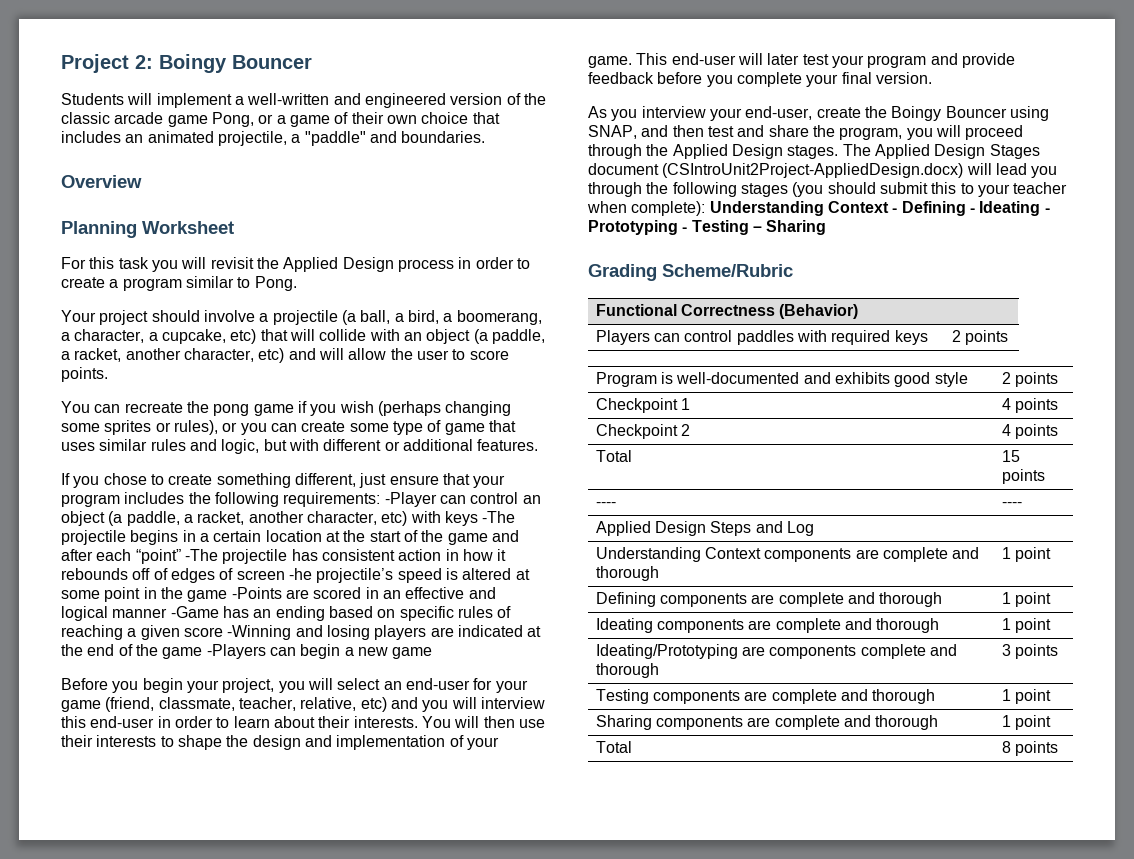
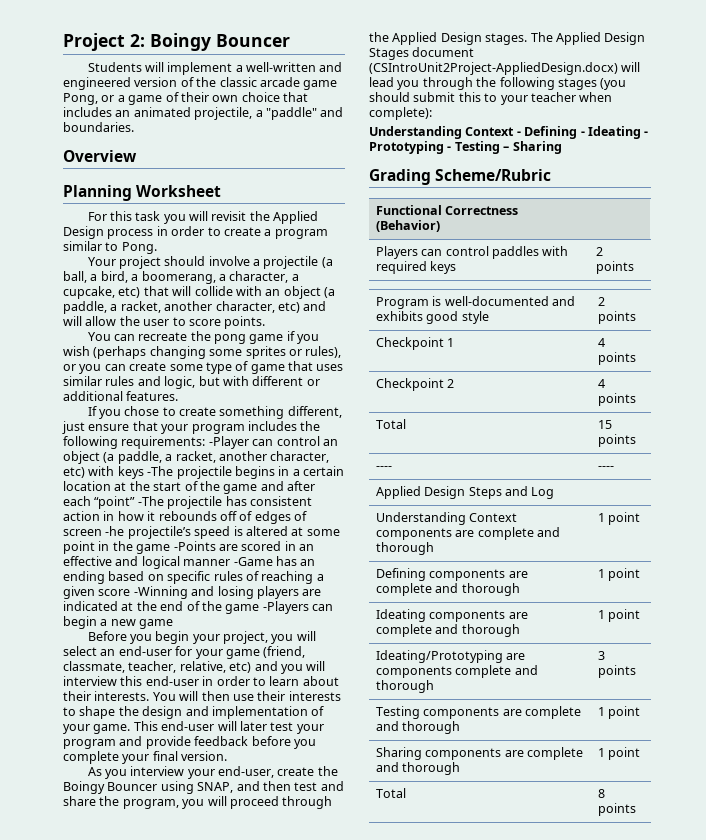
- The Applied Design Stages document (CSIntroUnit2Project-AppliedDesign.docx) will lead you through the following stages (you should submit this to your teacher when complete): Understanding Context - Defining - Ideating - Prototyping - Testing – Sharing
+ The Applied Design Stages document (CSIntroUnit2Project-AppliedDesign.docx) will lead you through the following stages (you should submit this to your teacher when complete):
+ Understanding Context - Defining - Ideating - Prototyping - Testing – Sharing

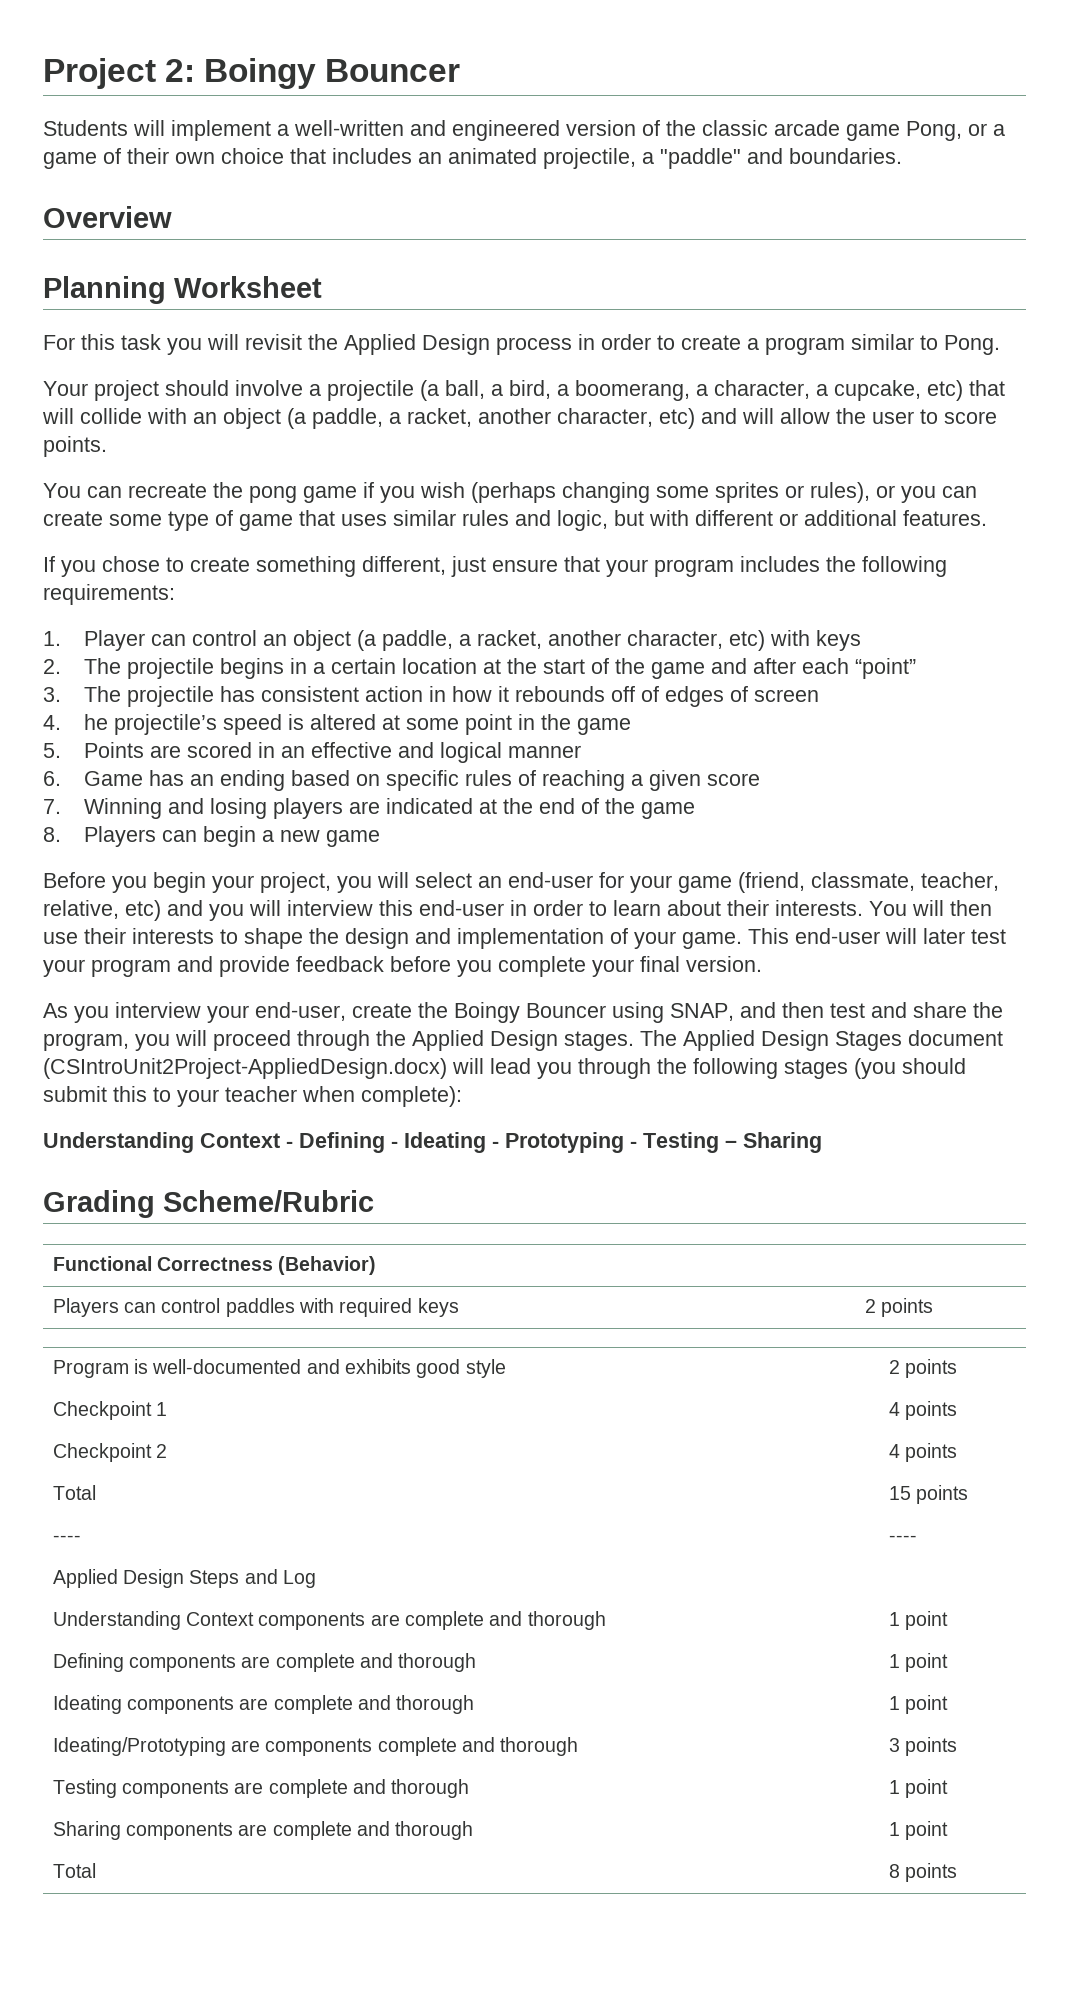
- If you chose to create something different, just ensure that your program includes the following requirements: -Player can control an object (a paddle, a racket, another character, etc) with keys -The projectile begins in a certain location at the start of the game and after each “point” -The projectile has consistent action in how it rebounds off of edges of screen -he projectile’s speed is altered at some point in the game -Points are scored in an effective and logical manner -Game has an ending based on specific rules of reaching a given score -Winning and losing players are indicated at the end of the game -Players can begin a new game
+ If you chose to create something different, just ensure that your program includes the following requirements:
+ 1. Player can control an object (a paddle, a racket, another character, etc) with keys
+ 2. The projectile begins in a certain location at the start of the game and after each “point”
+ 3. The projectile has consistent action in how it rebounds off of edges of screen
+ 4. he projectile’s speed is altered at some point in the game
+ 5. Points are scored in an effective and logical manner
+ 6. Game has an ending based on specific rules of reaching a given score
+ 7. Winning and losing players are indicated at the end of the game
+ 8. Players can begin a new game

